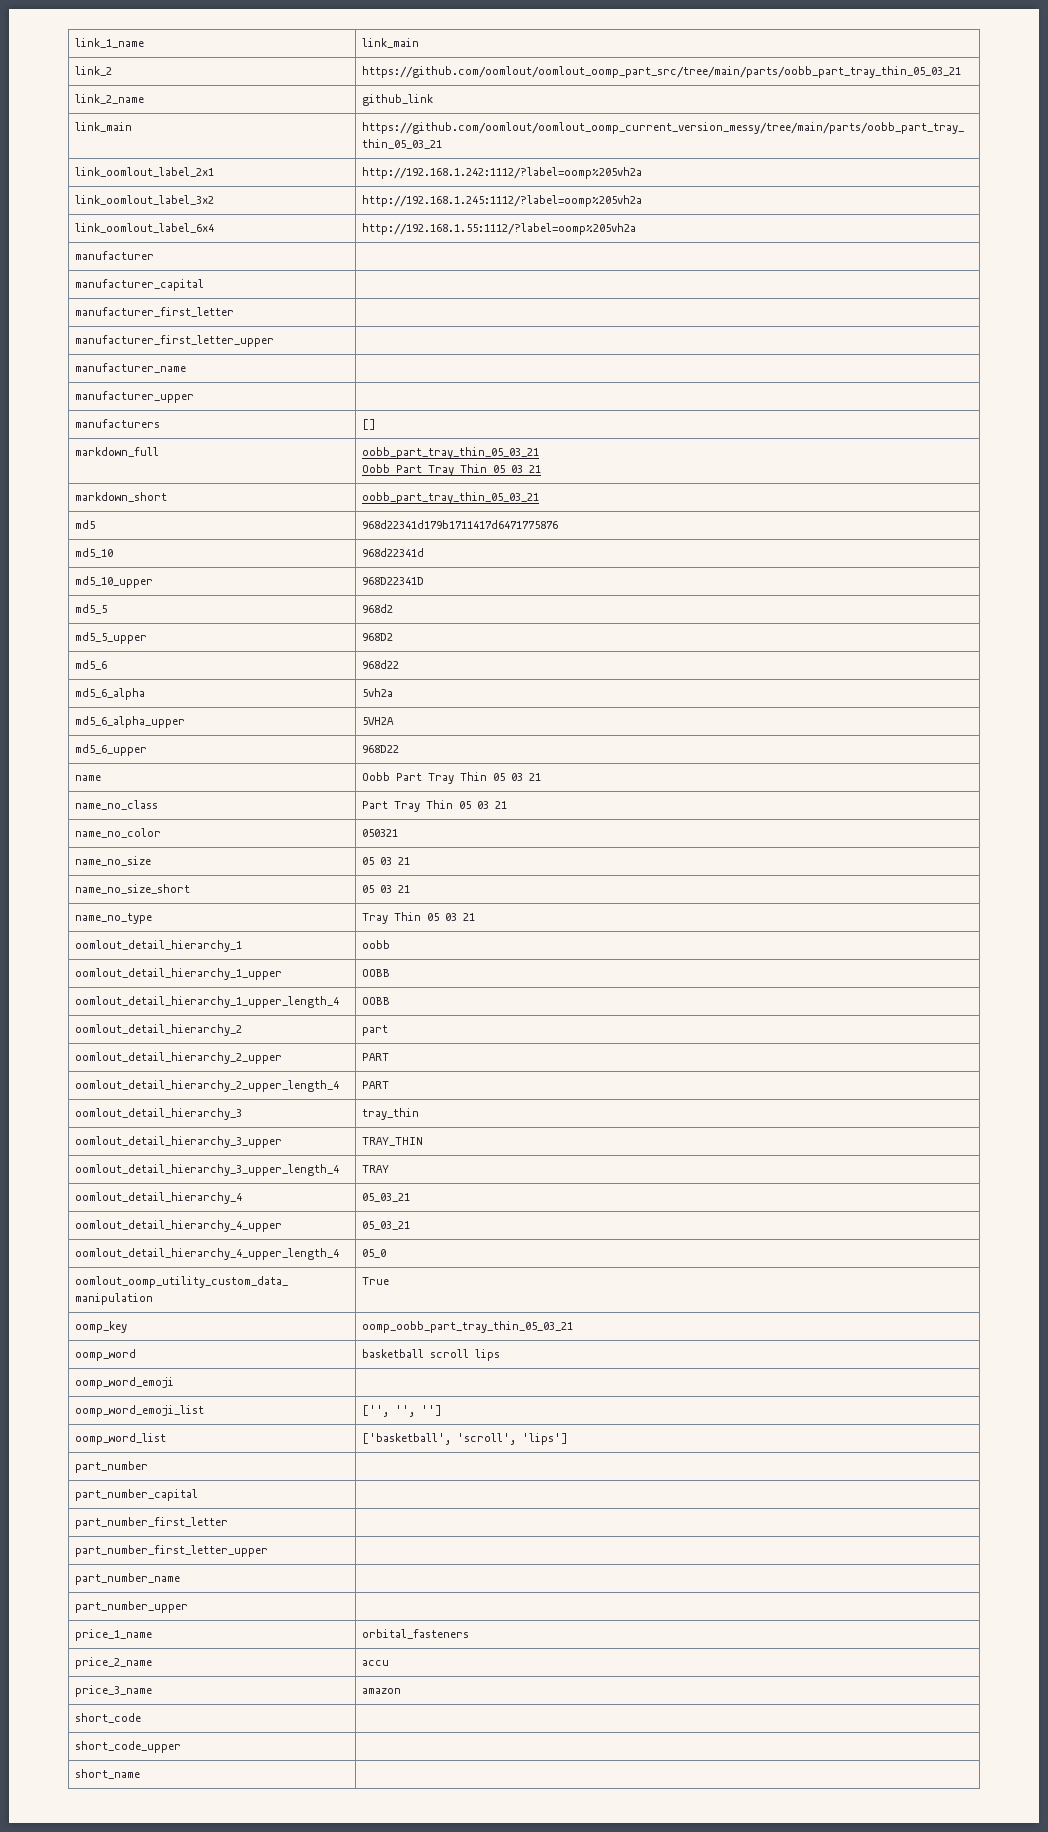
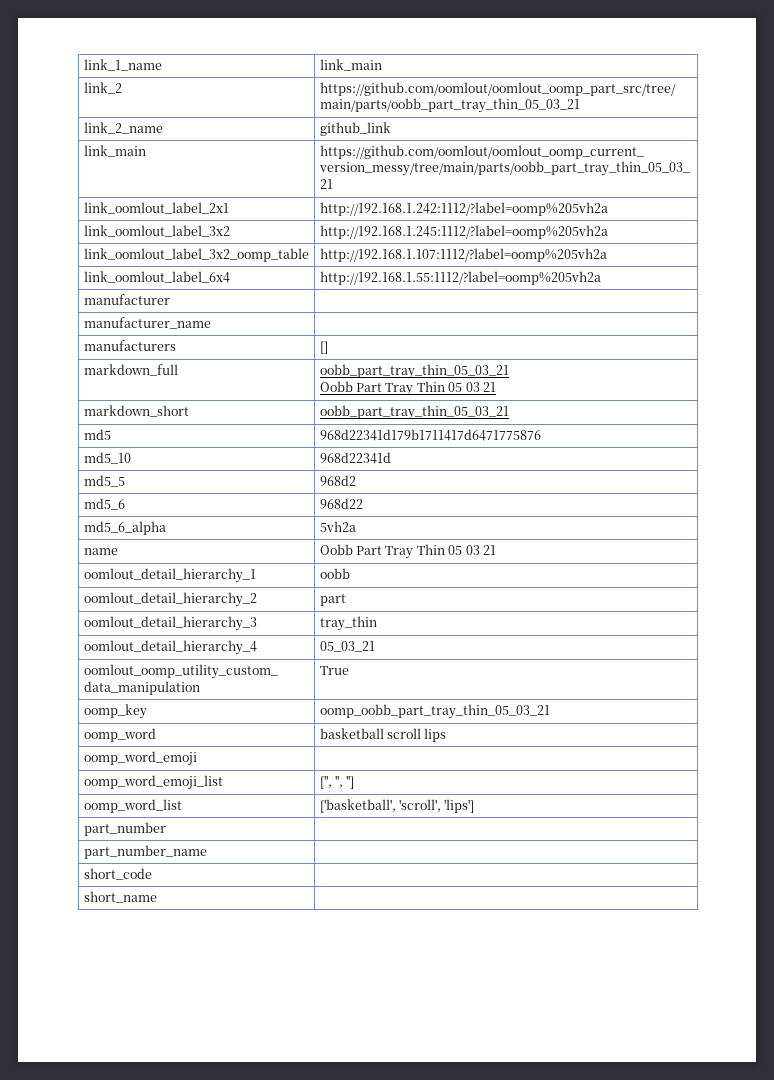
+ link_oomlout_label_3x2_oomp_table | http://192.168.1.107:1112/?label=oomp%205vh2a
- manufacturer_capital |
- manufacturer_first_letter |
- manufacturer_first_letter_upper |
- manufacturer_upper |
- md5_10_upper | 968D22341D
- md5_5_upper | 968D2
- md5_6_alpha_upper | 5VH2A
- md5_6_upper | 968D22
- name_no_class | Part Tray Thin 05 03 21
- name_no_color | 050321
- name_no_size | 05 03 21
- name_no_size_short | 05 03 21
- name_no_type | Tray Thin 05 03 21
  oomlout_detail_hierarchy_1 | oobb
- oomlout_detail_hierarchy_1_upper | OOBB
- oomlout_detail_hierarchy_1_upper_length_4 | OOBB
  oomlout_detail_hierarchy_2 | part
- oomlout_detail_hierarchy_2_upper | PART
- oomlout_detail_hierarchy_2_upper_length_4 | PART
  oomlout_detail_hierarchy_3 | tray_thin
- oomlout_detail_hierarchy_3_upper | TRAY_THIN
- oomlout_detail_hierarchy_3_upper_length_4 | TRAY
  oomlout_detail_hierarchy_4 | 05_03_21
- oomlout_detail_hierarchy_4_upper | 05_03_21
- oomlout_detail_hierarchy_4_upper_length_4 | 05_0
- part_number_capital |
- part_number_first_letter |
- part_number_first_letter_upper |
  part_number_name |
- part_number_upper |
- price_1_name | orbital_fasteners
- price_2_name | accu
- price_3_name | amazon
- short_code_upper |

